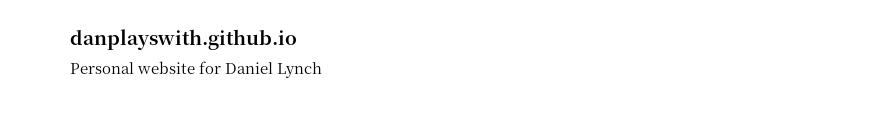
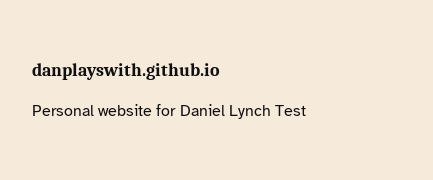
- Personal website for Daniel Lynch
+ Personal website for Daniel Lynch Test

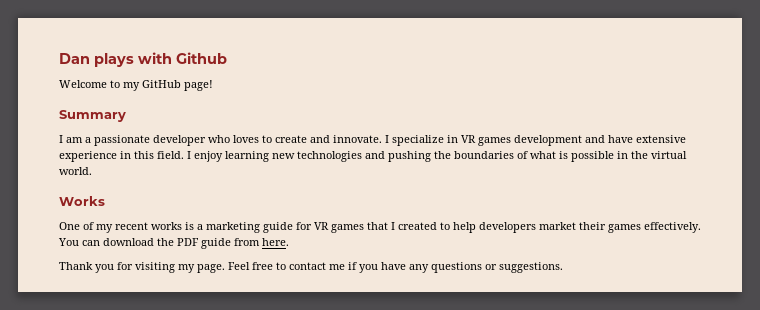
- danplayswith.github.io
- Personal website for Daniel Lynch Test
+ Dan plays with Github
+ Welcome to my GitHub page!
+ Summary
+ I am a passionate developer who loves to create and innovate. I specialize in VR games development and have extensive experience in this field. I enjoy learning new technologies and pushing the boundaries of what is possible in the virtual world.
+ Works
+ One of my recent works is a marketing guide for VR games that I created to help developers market their games effectively. You can download the PDF guide from here.
+ Thank you for visiting my page. Feel free to contact me if you have any questions or suggestions.

